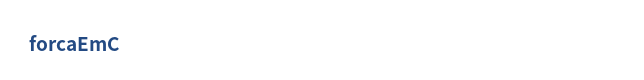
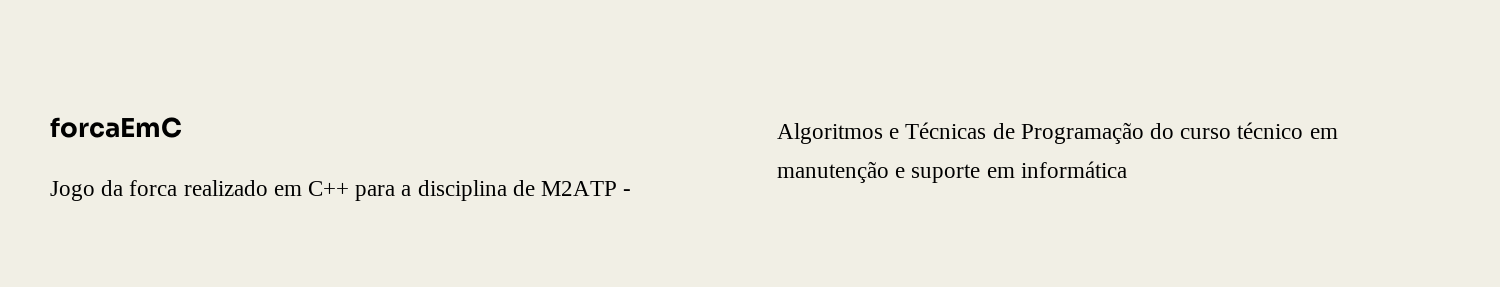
+ Jogo da forca realizado em C++ para a disciplina de M2ATP - Algoritmos e Técnicas de Programação do curso técnico em manutenção e suporte em informática

